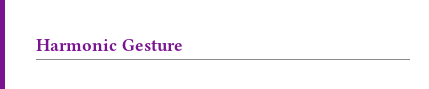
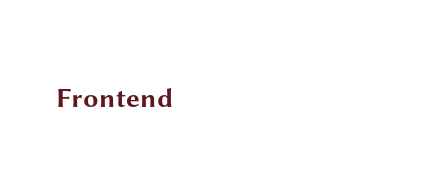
- Harmonic Gesture
+ Frontend

